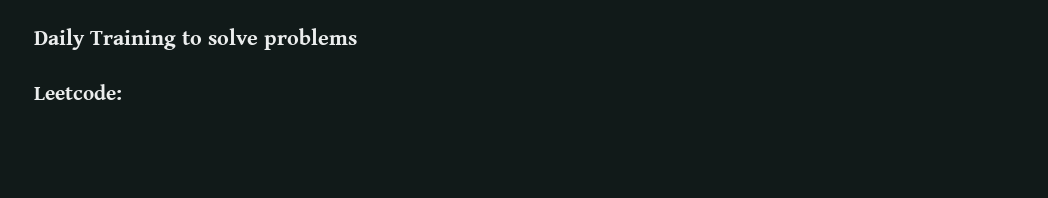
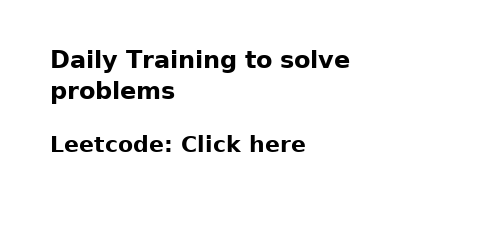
- Leetcode:
+ Leetcode: Click here

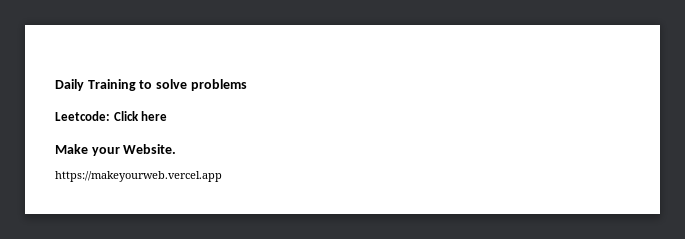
+ Make your Website.
+ https://makeyourweb.vercel.app

